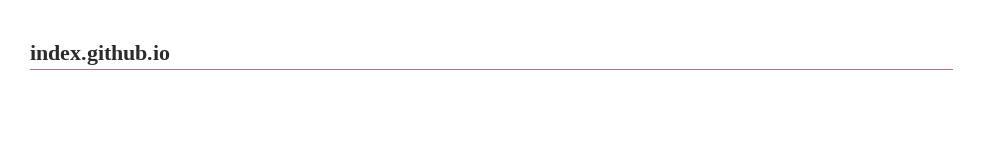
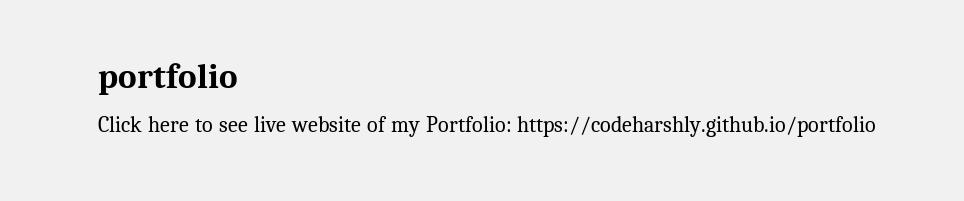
- index.github.io
+ portfolio
+ Click here to see live website of my Portfolio: https://codeharshly.github.io/portfolio

